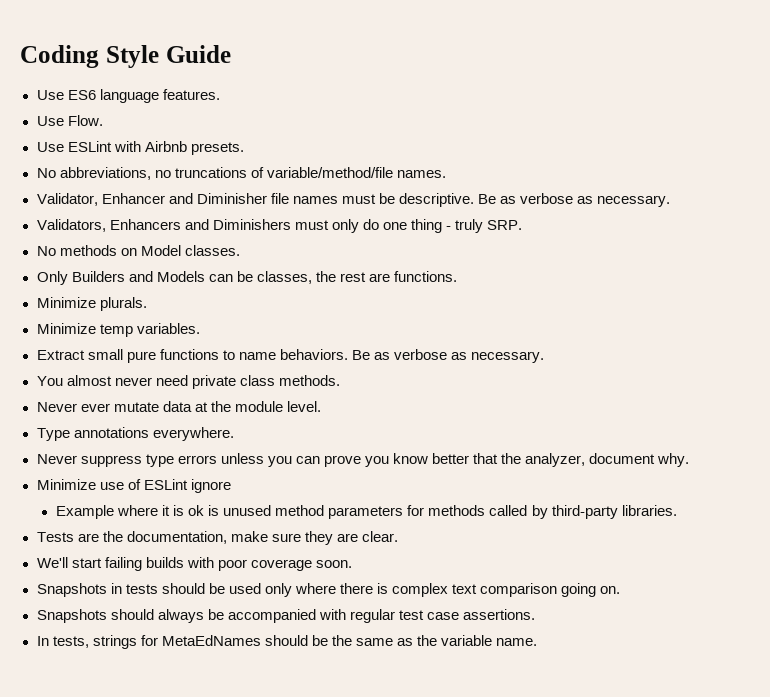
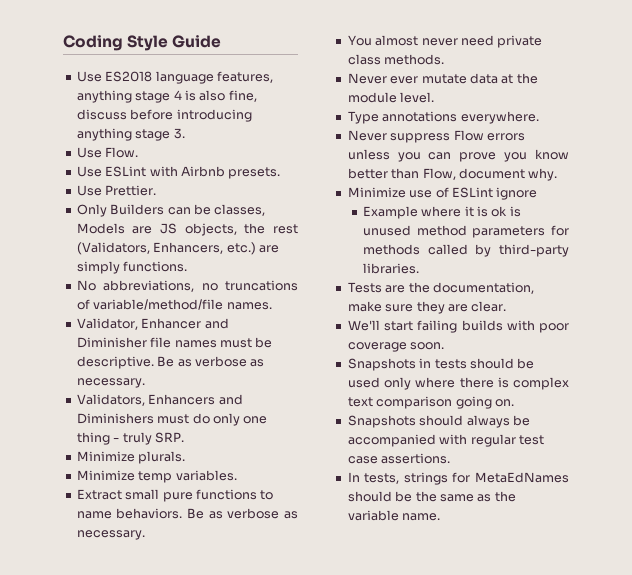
- Use ES6 language features.
+ Use ES2018 language features, anything stage 4 is also fine, discuss before introducing anything stage 3.
+ Use Prettier.
+ Only Builders can be classes, Models are JS objects, the rest (Validators, Enhancers, etc.) are simply functions.
- Validators, Enhancers and Diminishers must only do one thing - truly SRP.
+ Validators, Enhancers and Diminishers must do only one thing - truly SRP.
- No methods on Model classes.
- Only Builders and Models can be classes, the rest are functions.
- Never suppress type errors unless you can prove you know better that the analyzer, document why.
+ Never suppress Flow errors unless you can prove you know better than Flow, document why.

